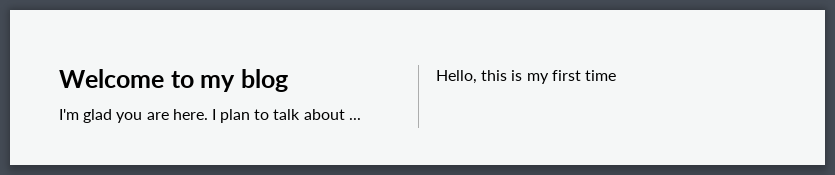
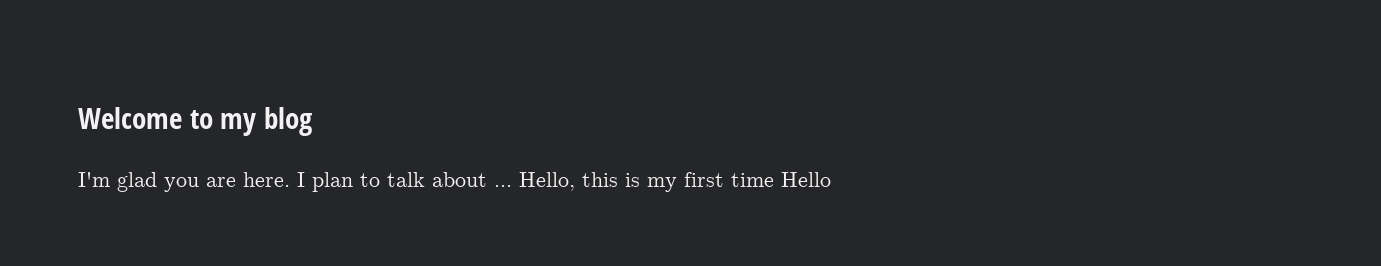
- Hello, this is my first time
+ Hello, this is my first time Hello

